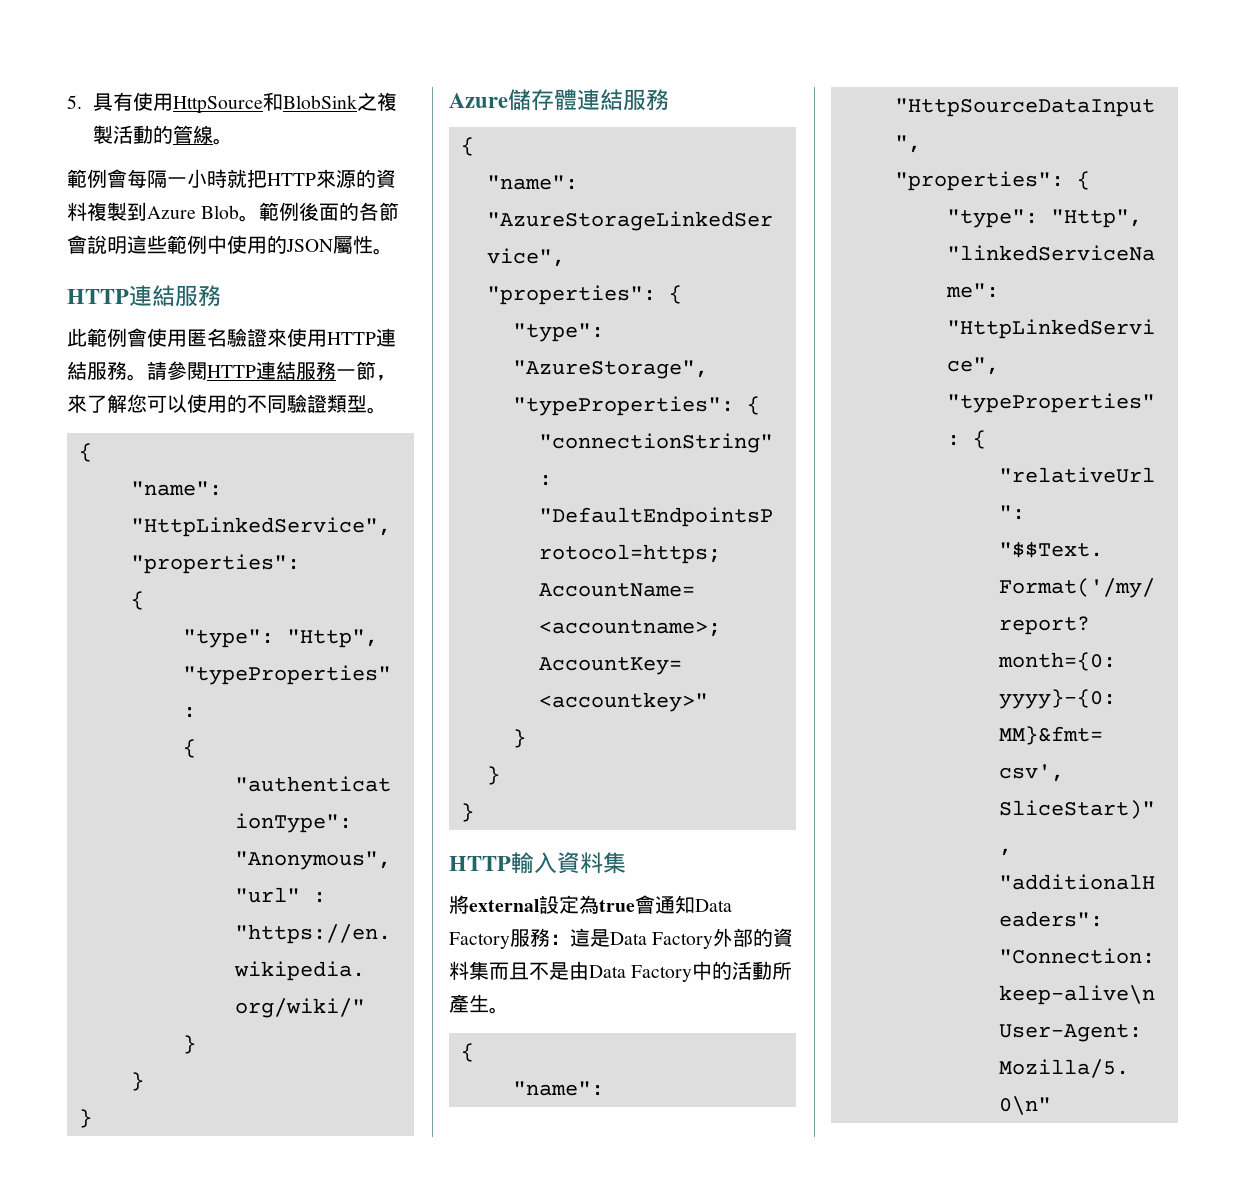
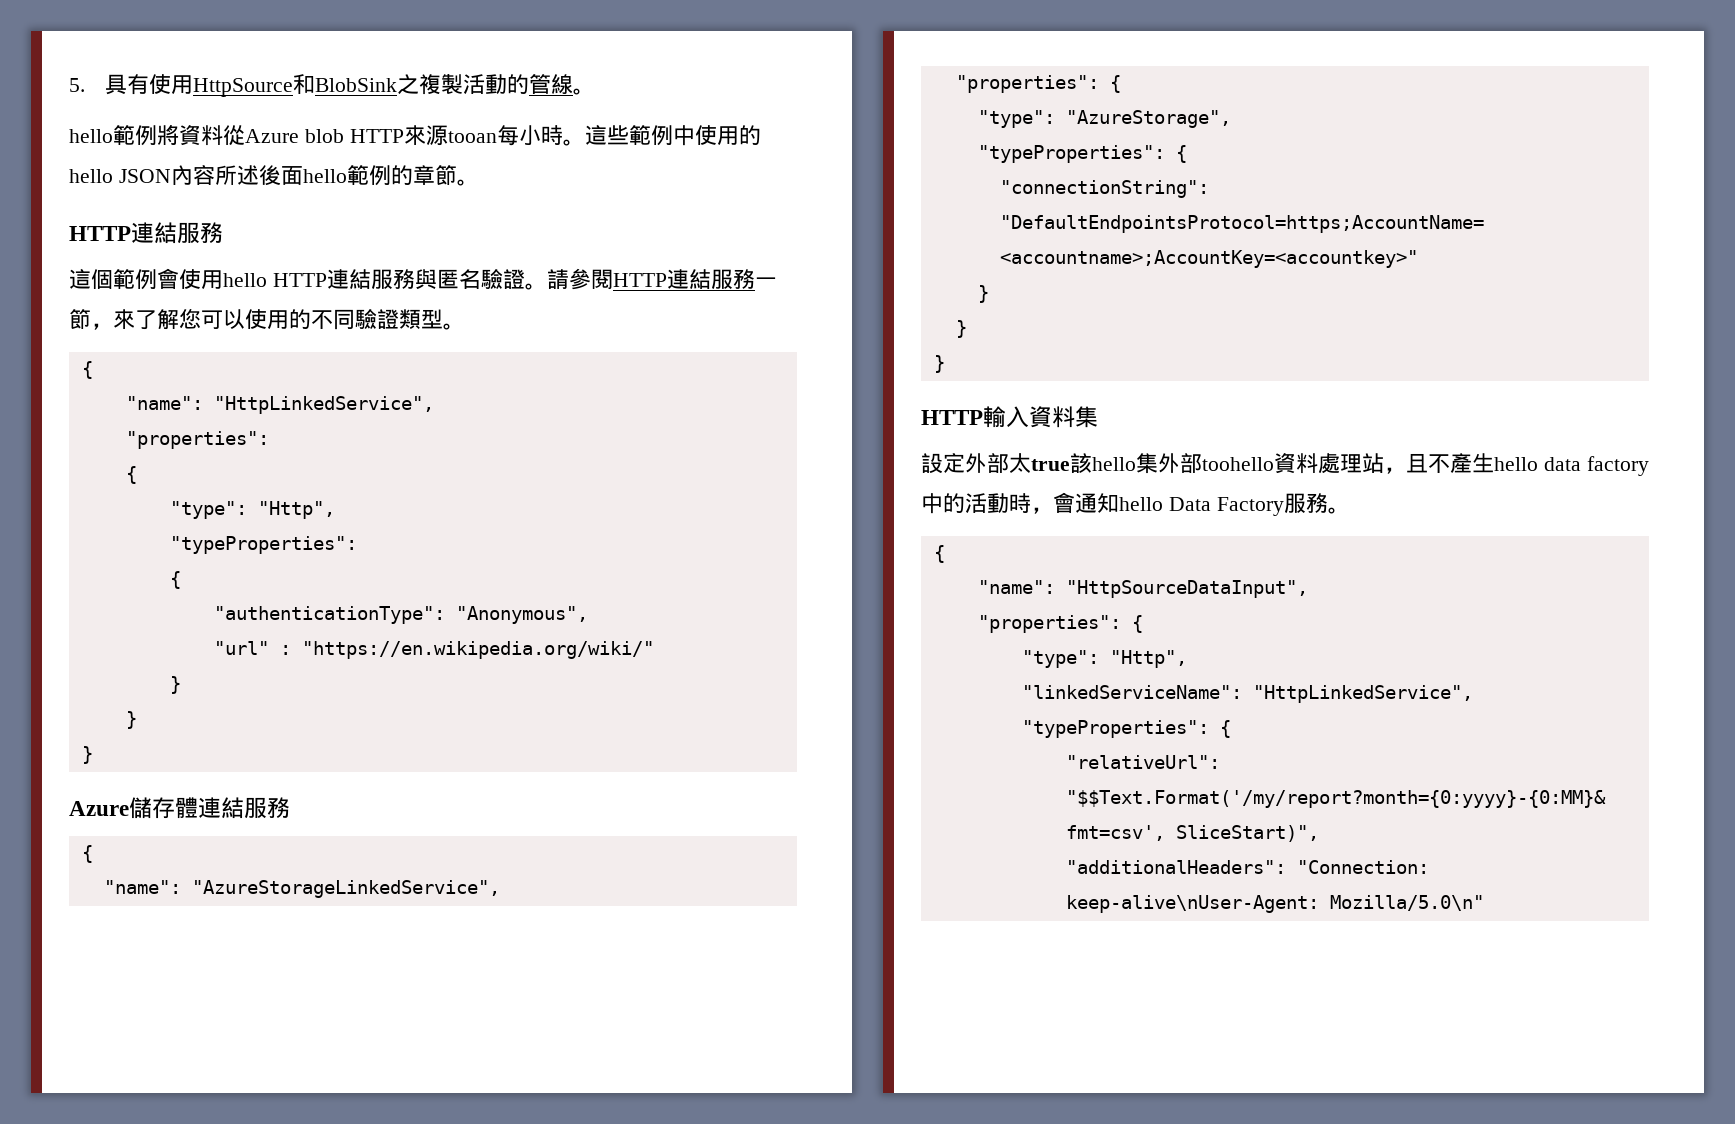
- 範例會每隔一小時就把HTTP來源的資料複製到Azure Blob。範例後面的各節會說明這些範例中使用的JSON屬性。
+ hello範例將資料從Azure blob HTTP來源tooan每小時。這些範例中使用的hello JSON內容所述後面hello範例的章節。
- 此範例會使用匿名驗證來使用HTTP連結服務。
+ 這個範例會使用hello HTTP連結服務與匿名驗證。
- 將external設定為true會通知Data Factory服務：這是Data Factory外部的資料集而且不是由Data Factory中的活動所產生。
+ 設定外部太true該hello集外部toohello資料處理站，且不產生hello data factory中的活動時，會通知hello Data Factory服務。

